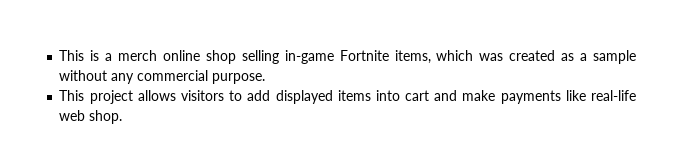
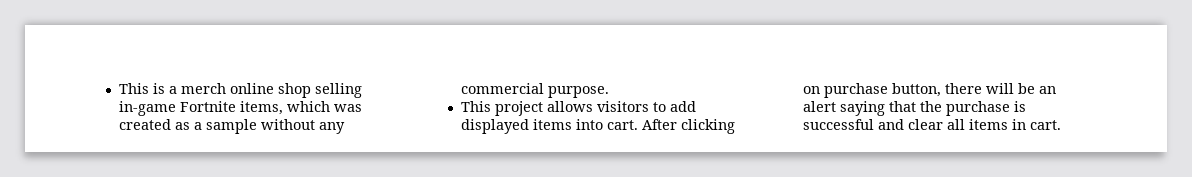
- This project allows visitors to add displayed items into cart and make payments like real-life web shop.
+ This project allows visitors to add displayed items into cart. After clicking on purchase button, there will be an alert saying that the purchase is successful and clear all items in cart.

